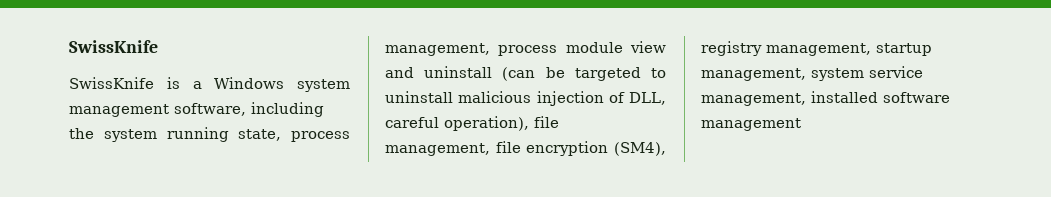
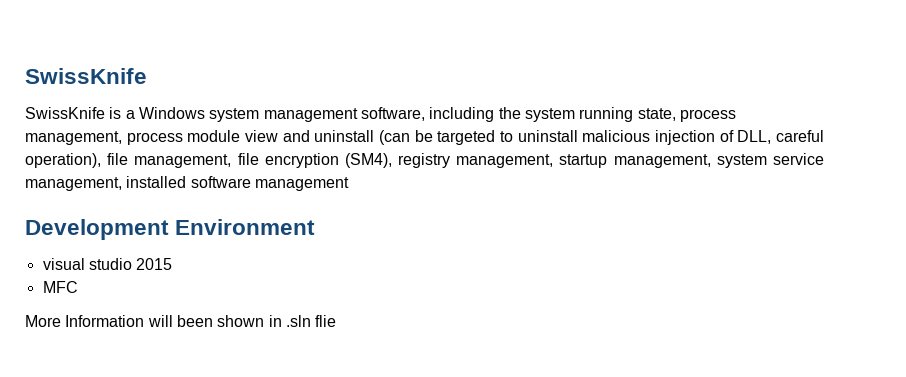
+ Development Environment
+ visual studio 2015
+ MFC
+ More Information will been shown in .sln flie

